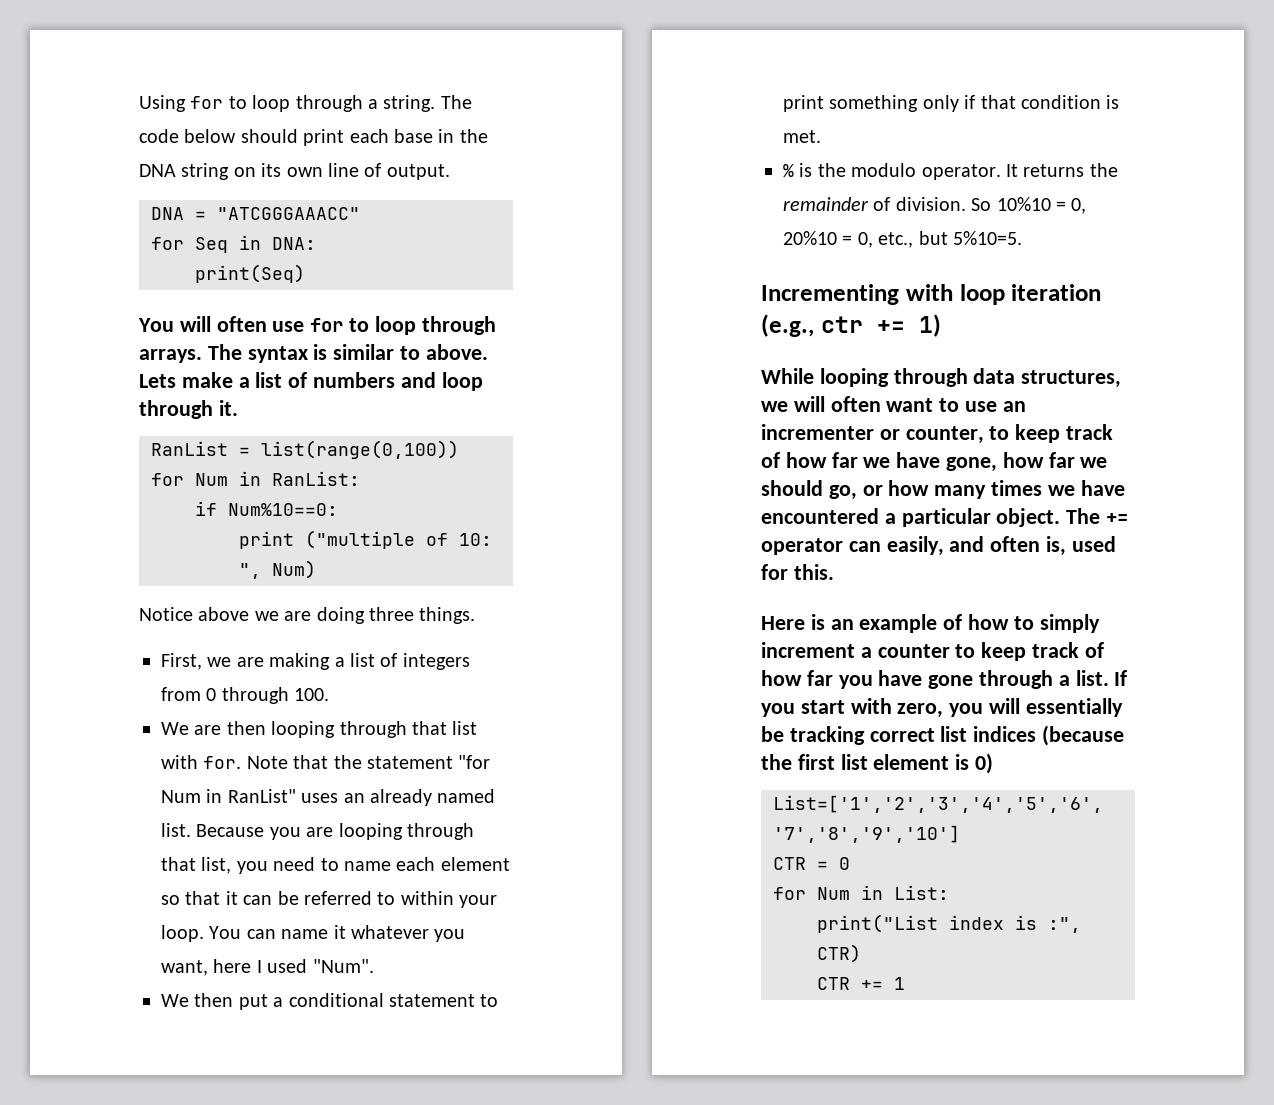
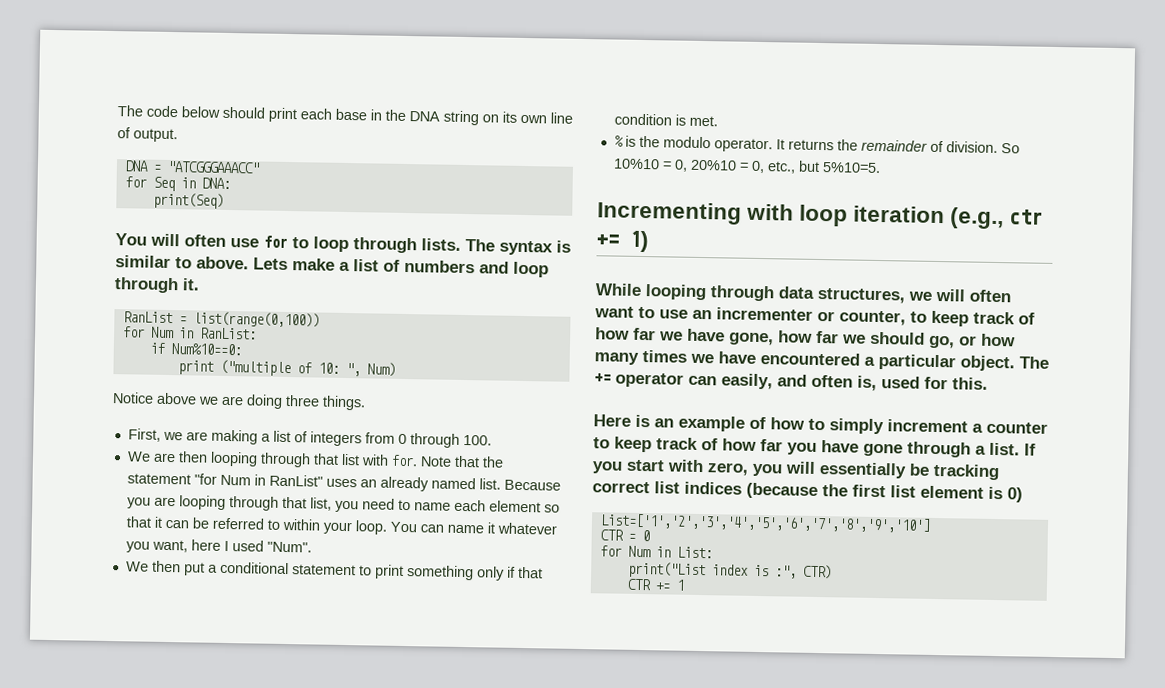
- Using for to loop through a string.
- You will often use for to loop through arrays.
+ You will often use for to loop through lists.

